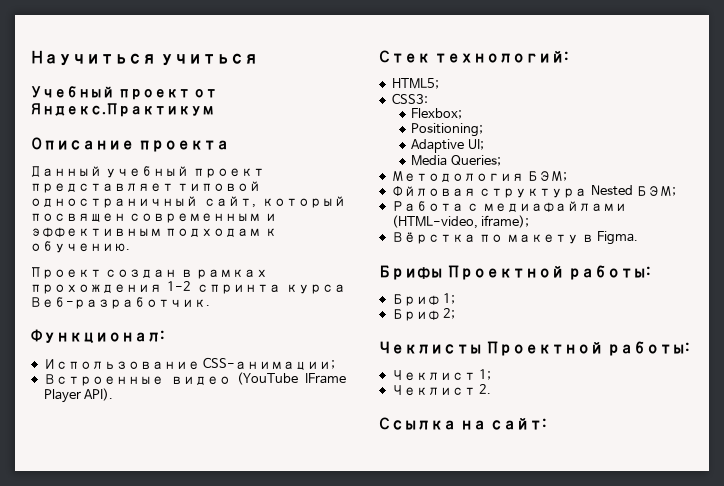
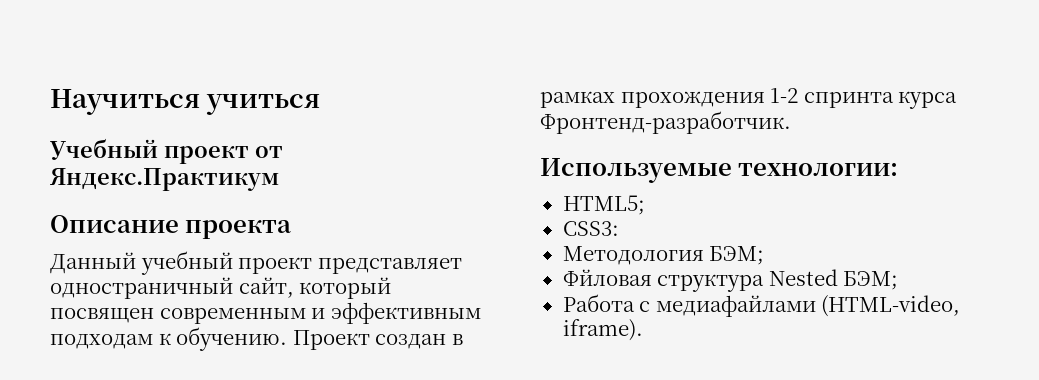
- Данный учебный проект представляет типовой одностраничный сайт, который посвящен современным и эффективным подходам к обучению.
- Проект создан в рамках прохождения 1-2 спринта курса Веб-разработчик.
- Функционал:
- Использование CSS-анимации;
- Встроенные видео (YouTube IFrame Player API).
- Стек технологий:
+ Данный учебный проект представляет одностраничный сайт, который посвящен современным и эффективным подходам к обучению. Проект создан в рамках прохождения 1-2 спринта курса Фронтенд-разработчик.
+ Используемые технологии:
  HTML5;
  CSS3:
- Flexbox;
- Positioning;
- Adaptive UI;
- Media Queries;
- Работа с медиафайлами (HTML-video, iframe);
- Вёрстка по макету в Figma.
- Брифы Проектной работы:
- Бриф 1;
- Бриф 2;
- Чеклисты Проектной работы:
- Чеклист 1;
- Чеклист 2.
- Ссылка на сайт:
+ Работа с медиафайлами (HTML-video, iframe).

